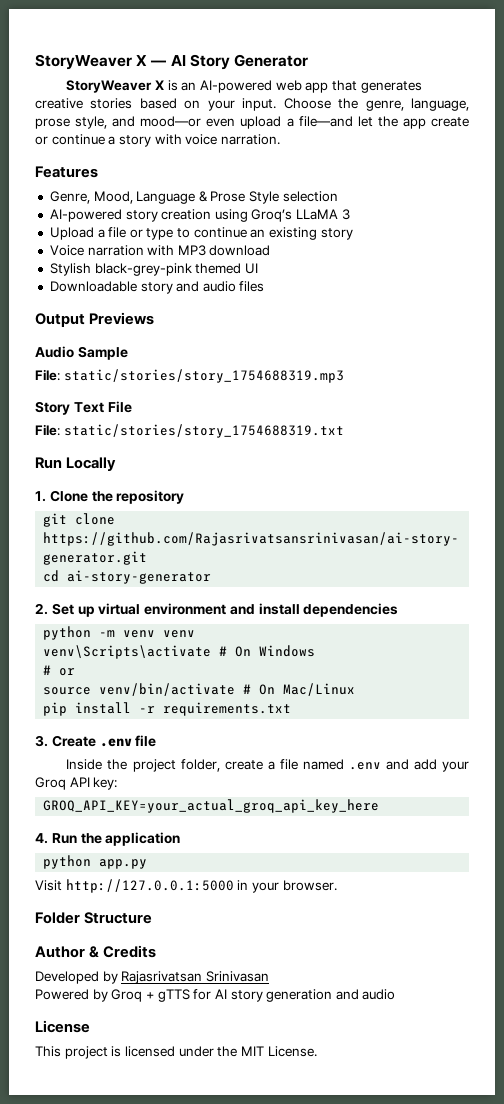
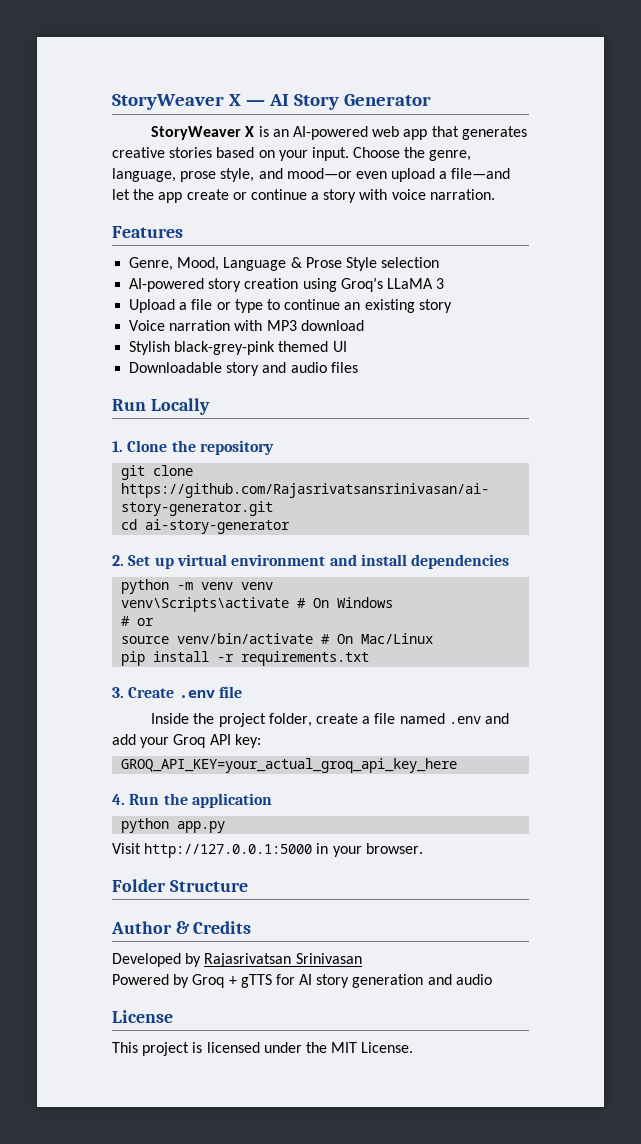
- Output Previews
- Audio Sample
- File: static/stories/story_1754688319.mp3
- Story Text File
- File: static/stories/story_1754688319.txt

